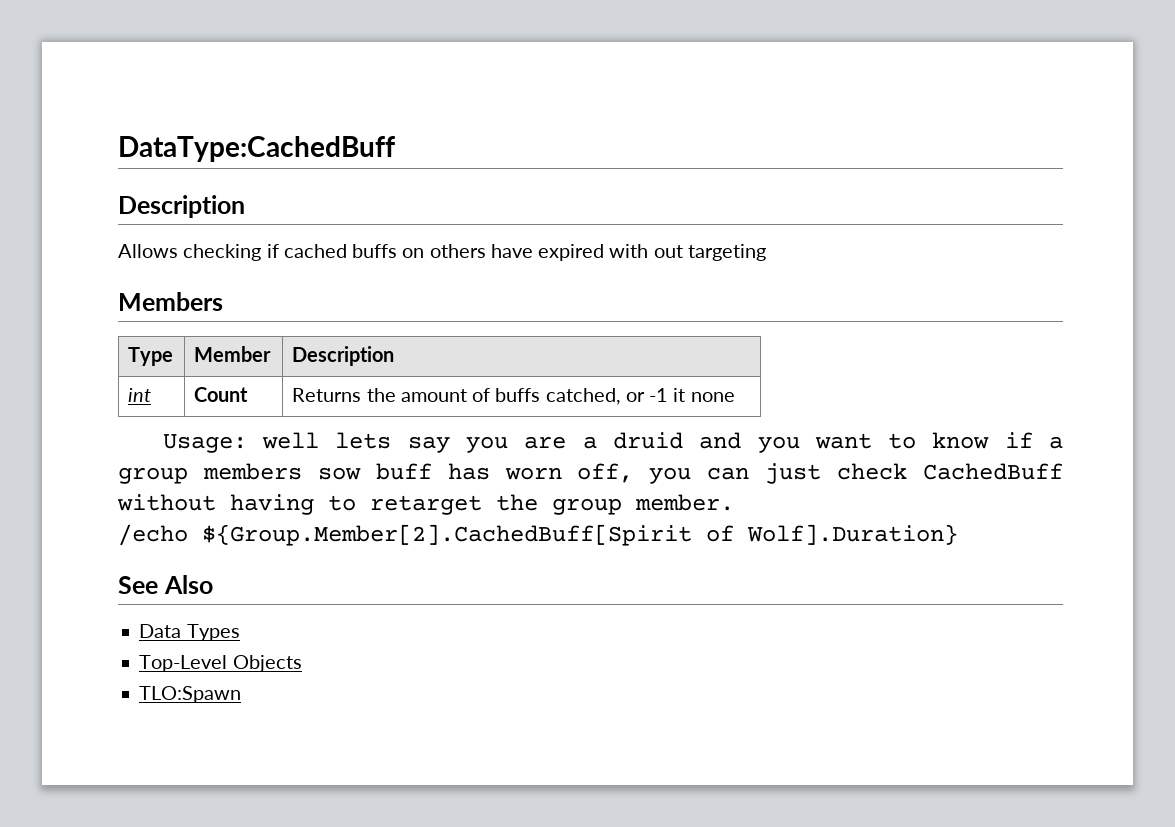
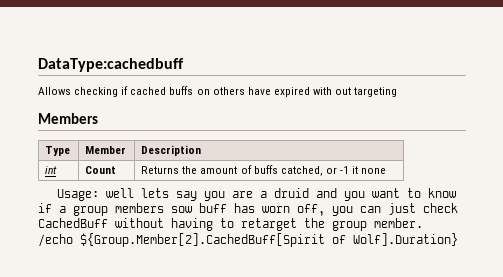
- DataType:CachedBuff
- Description
+ DataType:cachedbuff
- See Also
- Data Types
- Top-Level Objects
- TLO:Spawn

